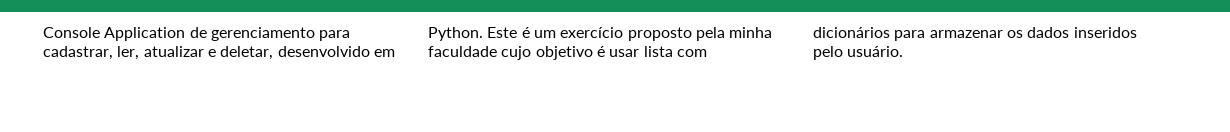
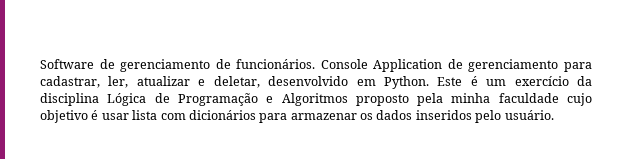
+ Software de gerenciamento de funcionários.
- Este é um exercício proposto pela minha faculdade cujo objetivo é usar lista com dicionários para armazenar os dados inseridos pelo usuário.
+ Este é um exercício da disciplina Lógica de Programação e Algoritmos proposto pela minha faculdade cujo objetivo é usar lista com dicionários para armazenar os dados inseridos pelo usuário.

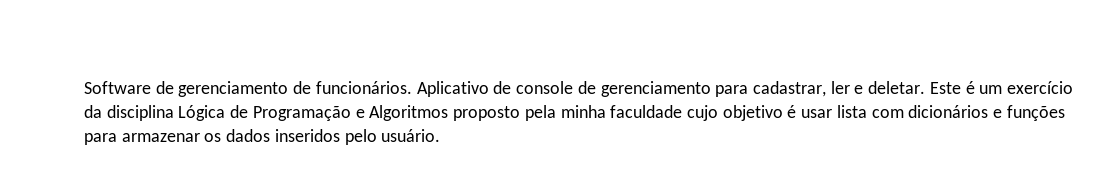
- Console Application de gerenciamento para cadastrar, ler, atualizar e deletar, desenvolvido em Python.
+ Aplicativo de console de gerenciamento para cadastrar, ler e deletar.
- Este é um exercício da disciplina Lógica de Programação e Algoritmos proposto pela minha faculdade cujo objetivo é usar lista com dicionários para armazenar os dados inseridos pelo usuário.
+ Este é um exercício da disciplina Lógica de Programação e Algoritmos proposto pela minha faculdade cujo objetivo é usar lista com dicionários e funções para armazenar os dados inseridos pelo usuário.

